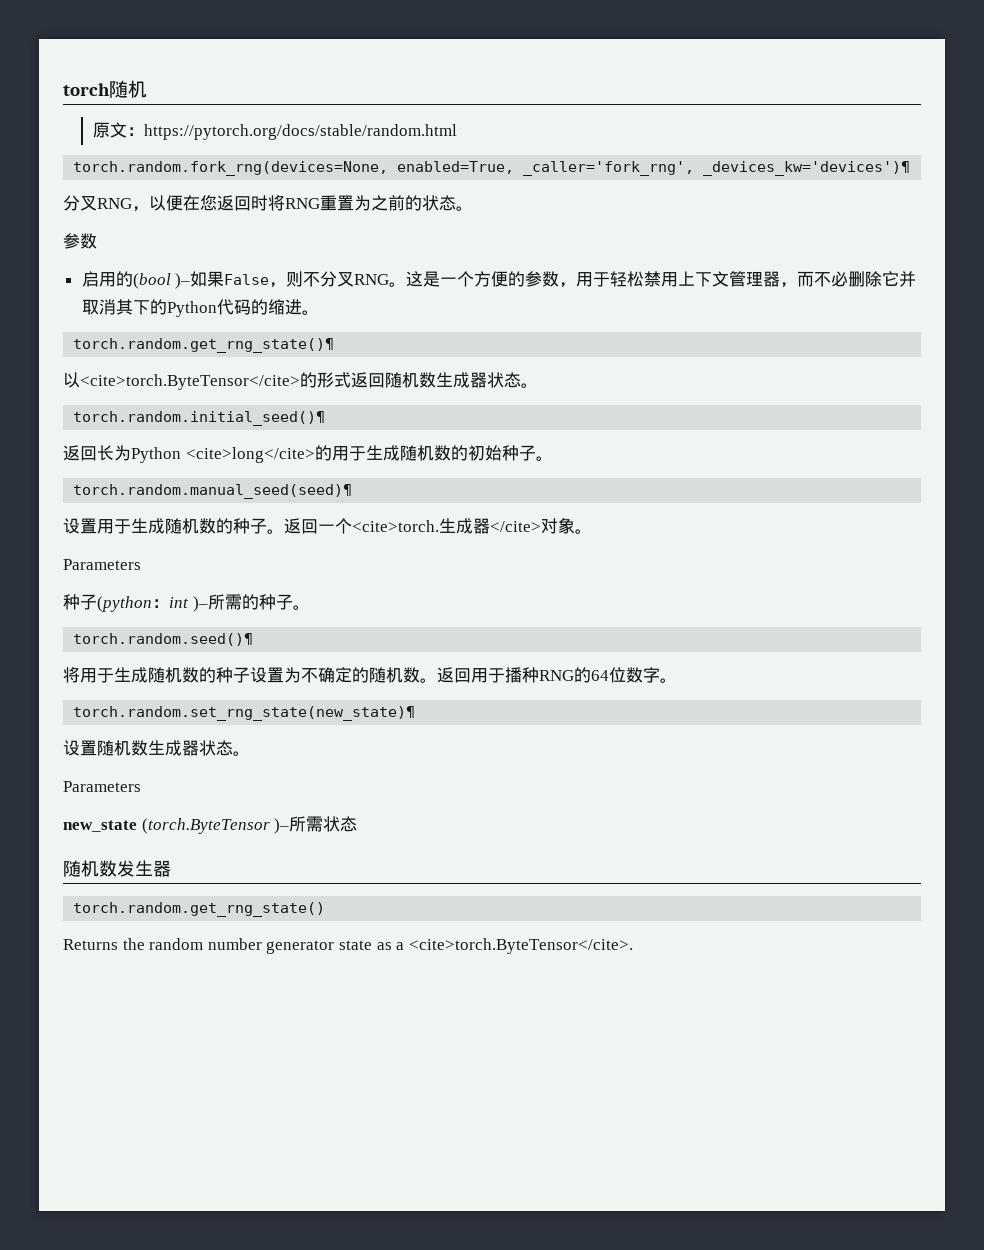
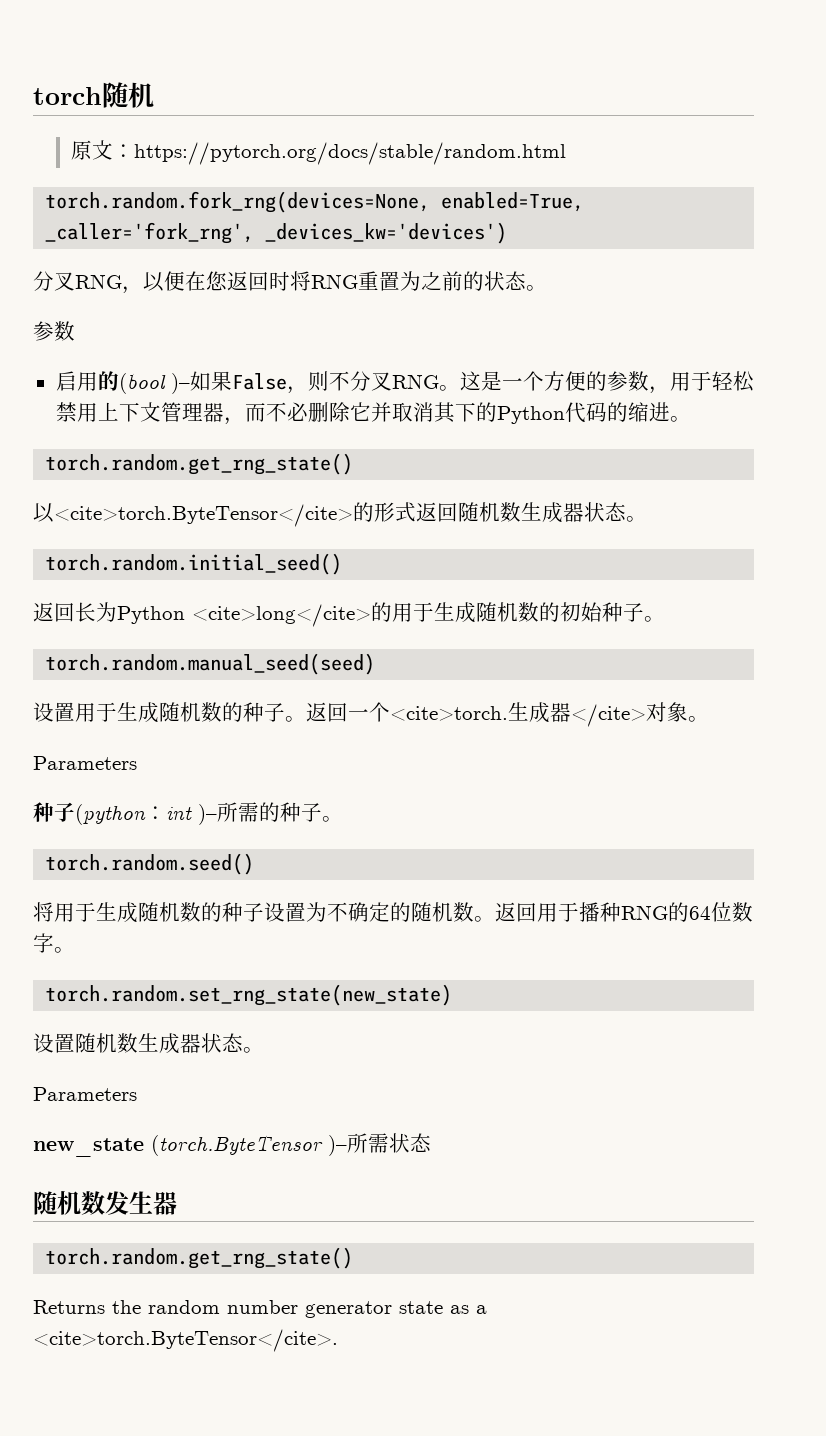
- torch.random.fork_rng(devices=None, enabled=True, _caller='fork_rng', _devices_kw='devices')¶
+ torch.random.fork_rng(devices=None, enabled=True, _caller='fork_rng', _devices_kw='devices')
  这是一个方便的参数，用于轻松禁用上下文管理器，而不必删除它并取消其下的Python代码的缩进。
- torch.random.get_rng_state()¶
+ torch.random.get_rng_state()
- torch.random.initial_seed()¶
+ torch.random.initial_seed()
- torch.random.manual_seed(seed)¶
+ torch.random.manual_seed(seed)
- torch.random.seed()¶
+ torch.random.seed()
- torch.random.set_rng_state(new_state)¶
+ torch.random.set_rng_state(new_state)

